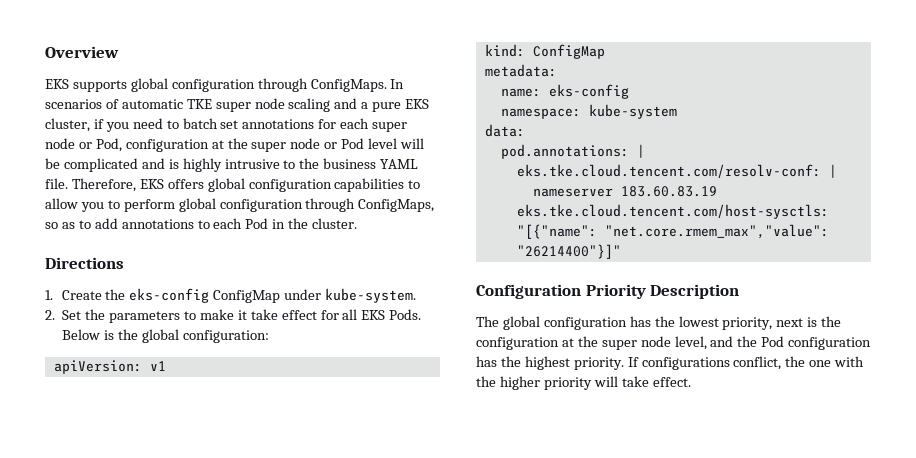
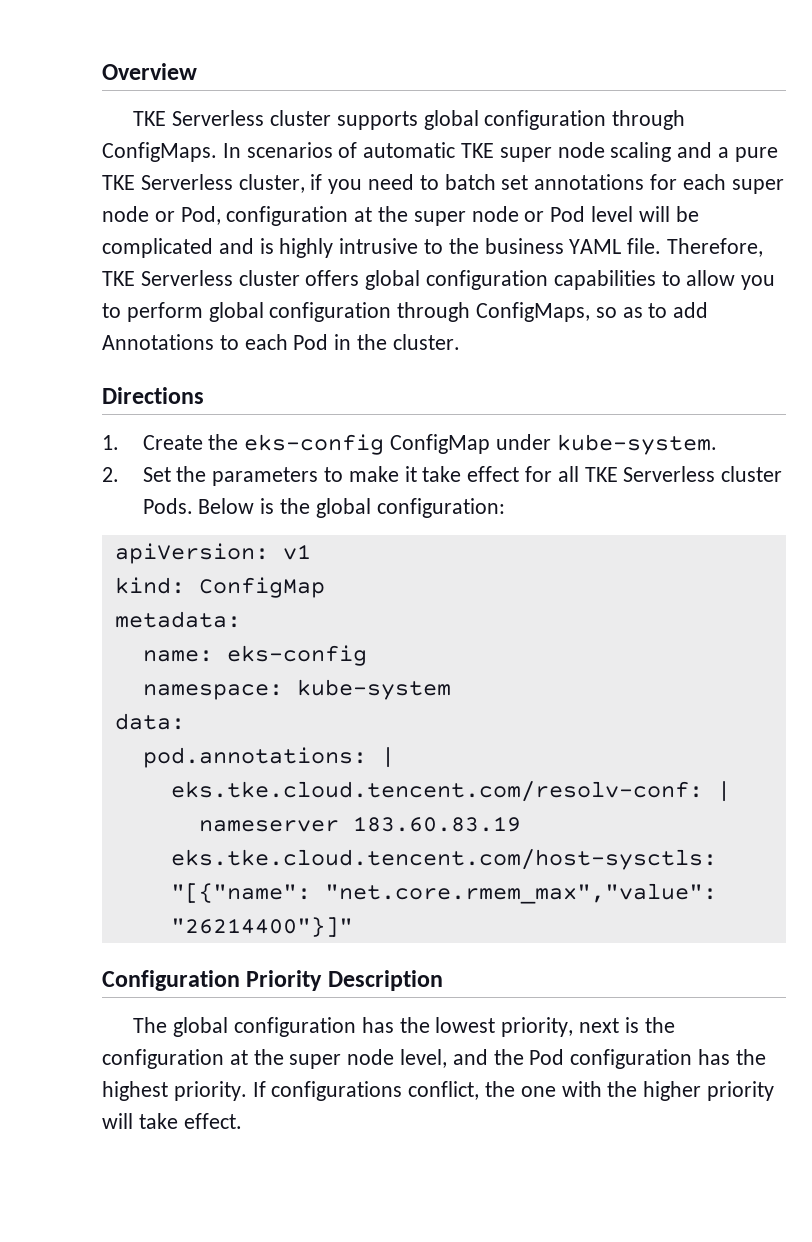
- EKS supports global configuration through ConfigMaps.
+ TKE Serverless cluster supports global configuration through ConfigMaps.
- In scenarios of automatic TKE super node scaling and a pure EKS cluster, if you need to batch set annotations for each super node or Pod, configuration at the super node or Pod level will be complicated and is highly intrusive to the business YAML file.
+ In scenarios of automatic TKE super node scaling and a pure TKE Serverless cluster, if you need to batch set annotations for each super node or Pod, configuration at the super node or Pod level will be complicated and is highly intrusive to the business YAML file.
- Therefore, EKS offers global configuration capabilities to allow you to perform global configuration through ConfigMaps, so as to add annotations to each Pod in the cluster.
+ Therefore, TKE Serverless cluster offers global configuration capabilities to allow you to perform global configuration through ConfigMaps, so as to add Annotations to each Pod in the cluster.
- 2. Set the parameters to make it take effect for all EKS Pods.
+ 2. Set the parameters to make it take effect for all TKE Serverless cluster Pods.

